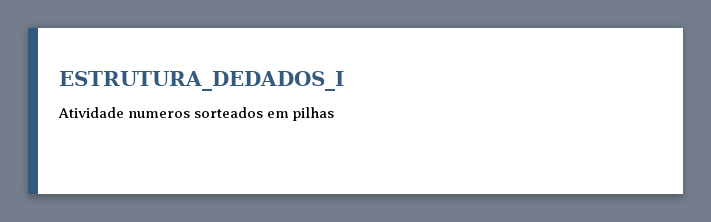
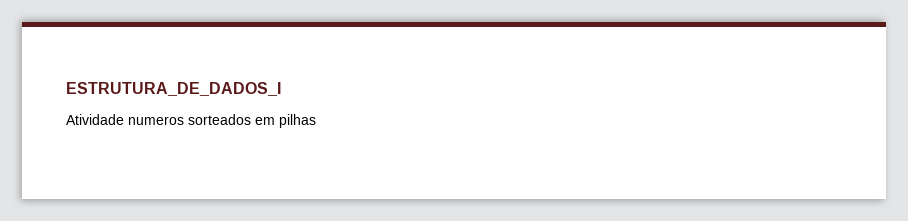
- ESTRUTURA_DEDADOS_I
+ ESTRUTURA_DE_DADOS_I

